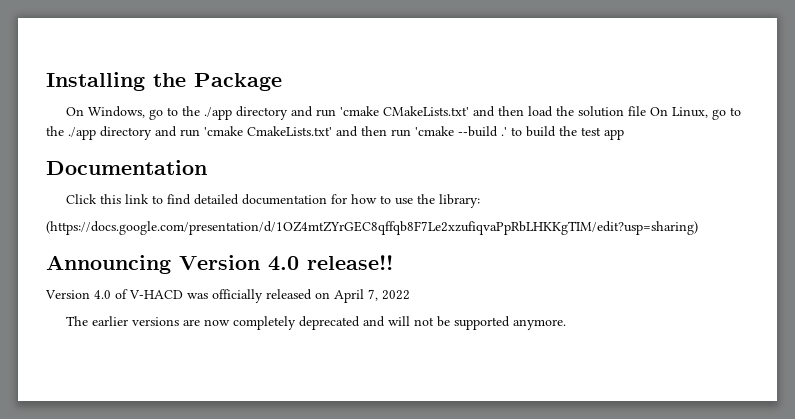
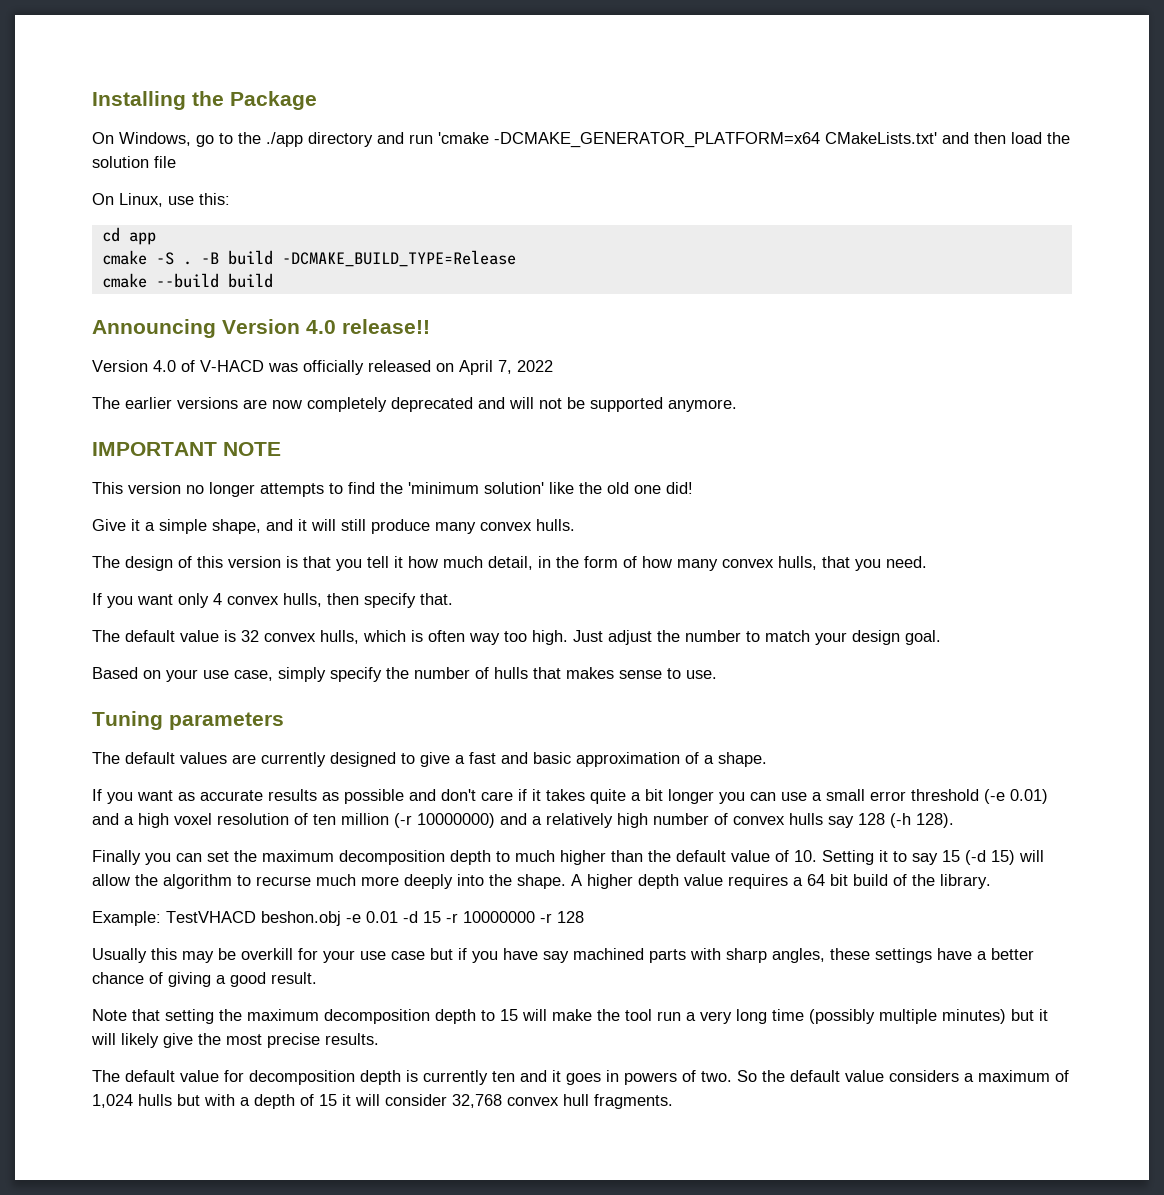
- On Windows, go to the ./app directory and run 'cmake CMakeLists.txt' and then load the solution file On Linux, go to the ./app directory and run 'cmake CmakeLists.txt' and then run 'cmake --build .' to build the test app
- Documentation
- Click this link to find detailed documentation for how to use the library:
- (https://docs.google.com/presentation/d/1OZ4mtZYrGEC8qffqb8F7Le2xzufiqvaPpRbLHKKgTIM/edit?usp=sharing)
+ On Windows, go to the ./app directory and run 'cmake -DCMAKE_GENERATOR_PLATFORM=x64 CMakeLists.txt' and then load the solution file
+ On Linux, use this:
+ cd app
+ cmake -S . -B build -DCMAKE_BUILD_TYPE=Release
+ cmake --build build
+ IMPORTANT NOTE
+ This version no longer attempts to find the 'minimum solution' like the old one did!
+ Give it a simple shape, and it will still produce many convex hulls.
+ The design of this version is that you tell it how much detail, in the form of how many convex hulls, that you need.
+ If you want only 4 convex hulls, then specify that.
+ The default value is 32 convex hulls, which is often way too high. Just adjust the number to match your design goal.
+ Based on your use case, simply specify the number of hulls that makes sense to use.
+ Tuning parameters
+ The default values are currently designed to give a fast and basic approximation of a shape.
+ If you want as accurate results as possible and don't care if it takes quite a bit longer you can use a small error threshold (-e 0.01) and a high voxel resolution of ten million (-r 10000000) and a relatively high number of convex hulls say 128 (-h 128).
+ Finally you can set the maximum decomposition depth to much higher than the default value of 10. Setting it to say 15 (-d 15) will allow the algorithm to recurse much more deeply into the shape. A higher depth value requires a 64 bit build of the library.
+ Example: TestVHACD beshon.obj -e 0.01 -d 15 -r 10000000 -r 128
+ Usually this may be overkill for your use case but if you have say machined parts with sharp angles, these settings have a better chance of giving a good result.
+ Note that setting the maximum decomposition depth to 15 will make the tool run a very long time (possibly multiple minutes) but it will likely give the most precise results.
+ The default value for decomposition depth is currently ten and it goes in powers of two. So the default value considers a maximum of 1,024 hulls but with a depth of 15 it will consider 32,768 convex hull fragments.

